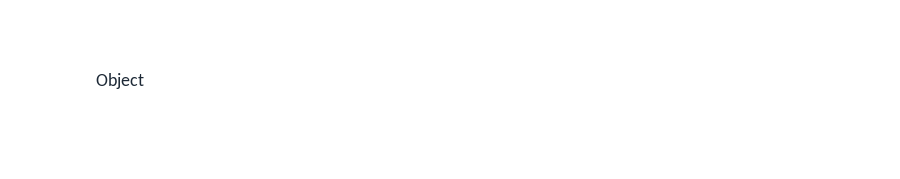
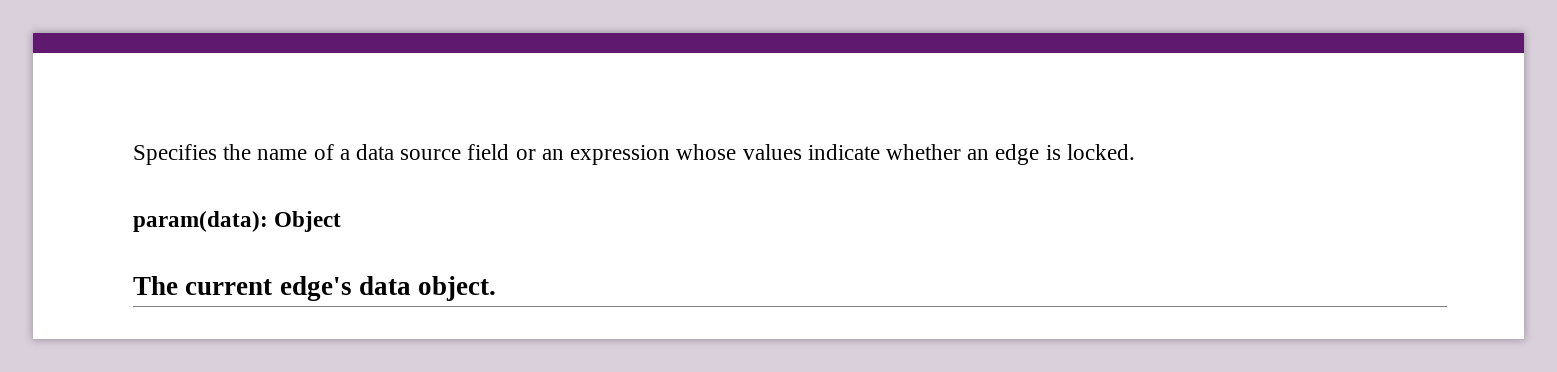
- Object
+ Specifies the name of a data source field or an expression whose values indicate whether an edge is locked.
+ param(data): Object
+ The current edge's data object.

